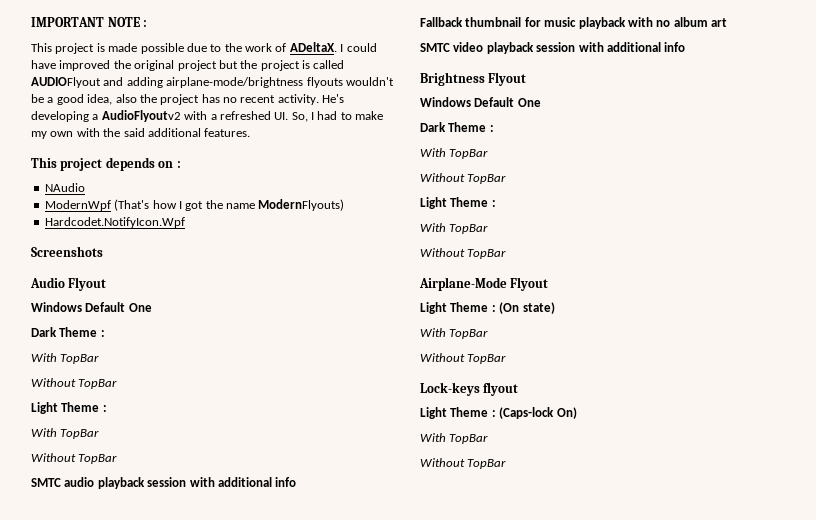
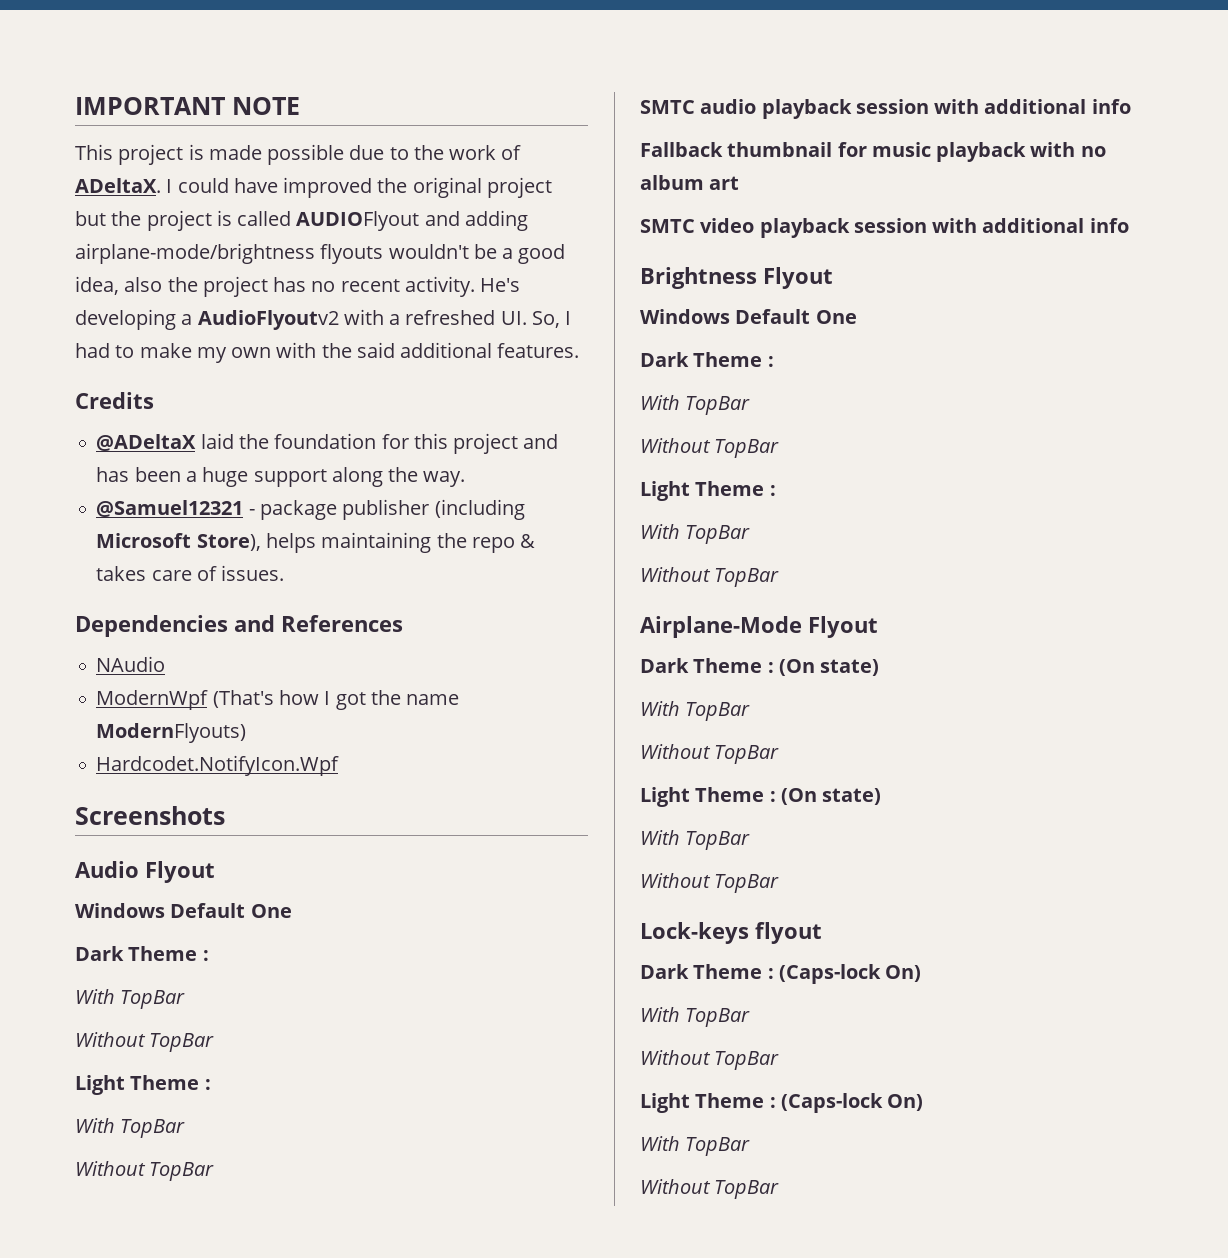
- IMPORTANT NOTE :
+ IMPORTANT NOTE
- This project depends on :
+ Credits
+ @ADeltaX laid the foundation for this project and has been a huge support along the way.
+ @Samuel12321 - package publisher (including Microsoft Store), helps maintaining the repo & takes care of issues.
+ Dependencies and References
+ Dark Theme : (On state)
+ With TopBar
+ Without TopBar
+ Dark Theme : (Caps-lock On)
+ With TopBar
+ Without TopBar

